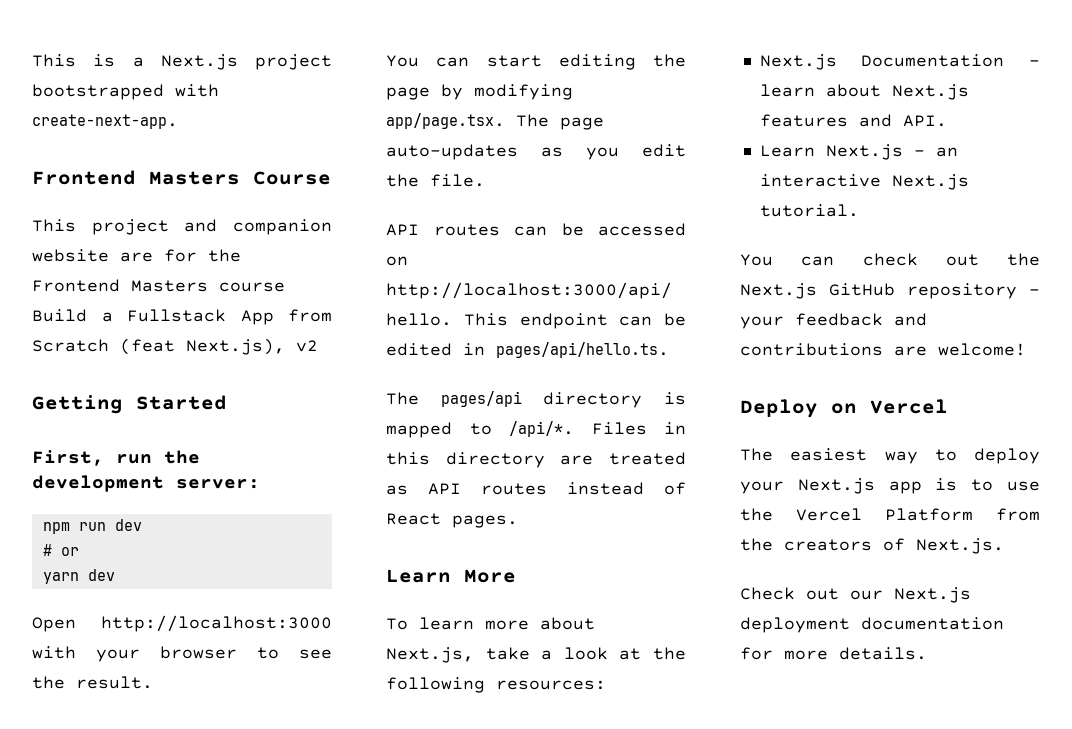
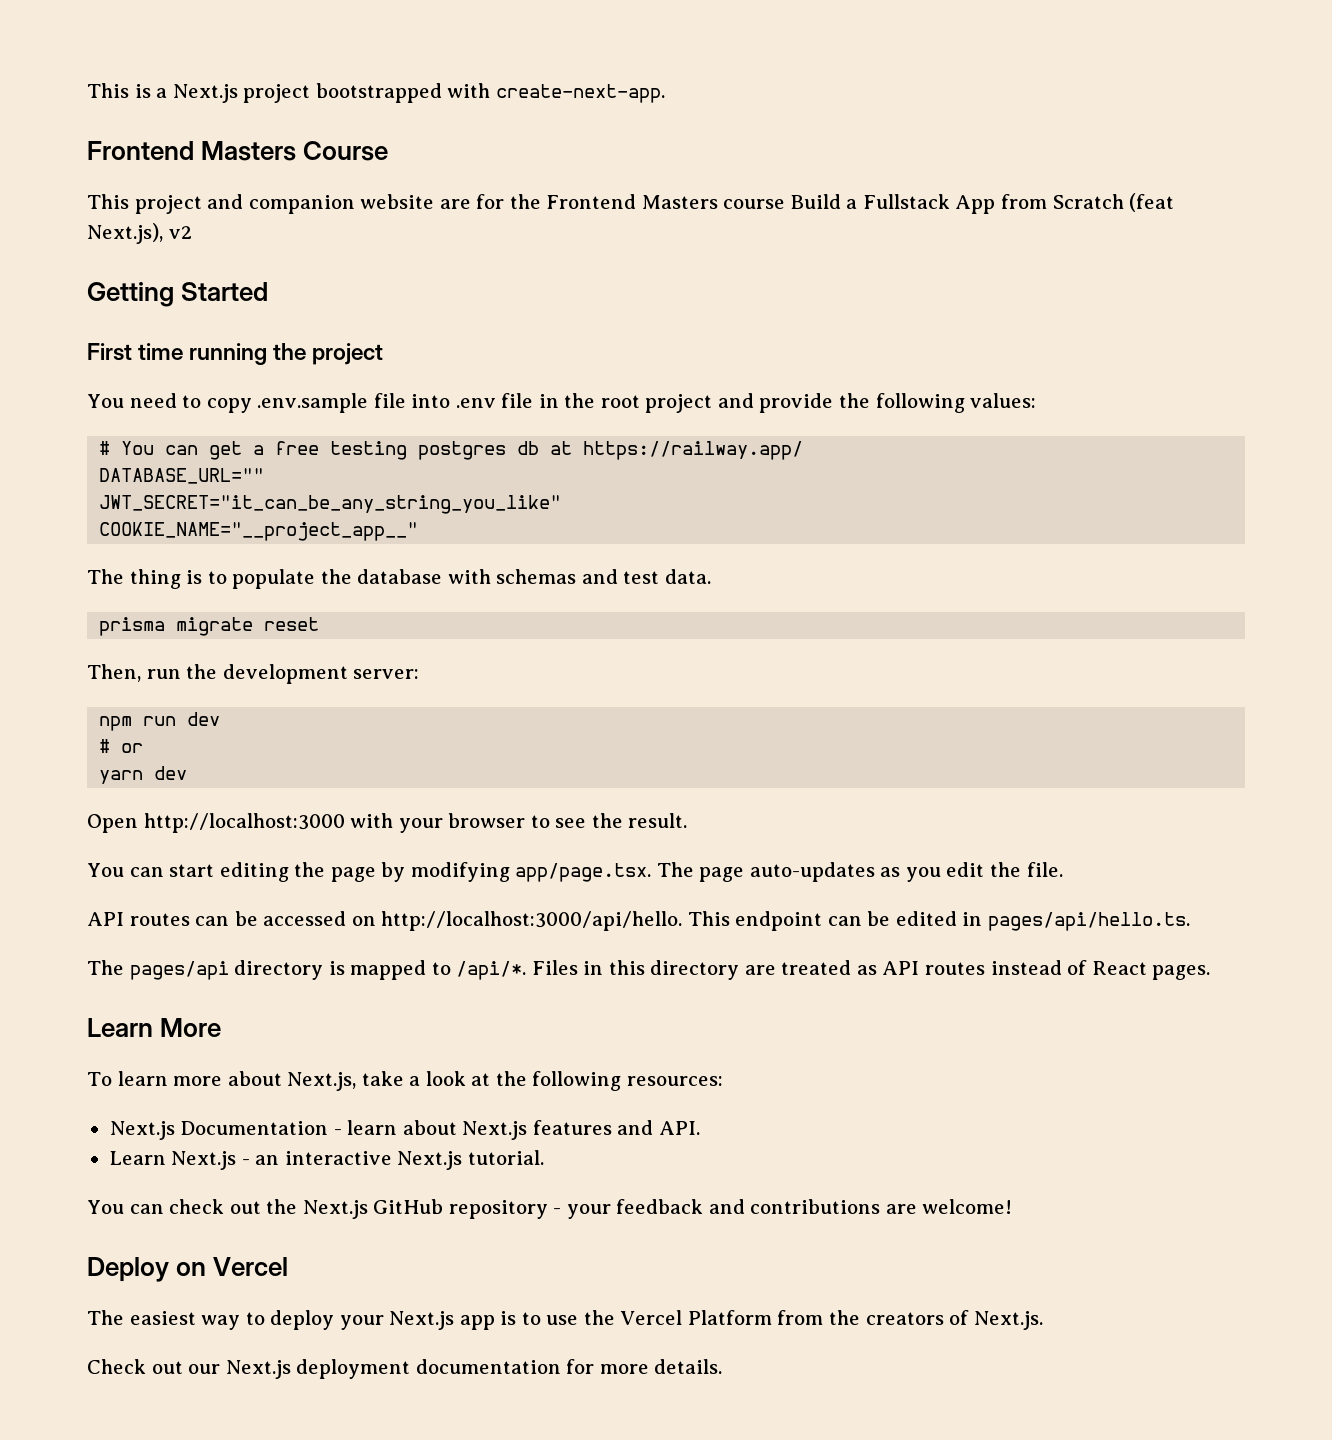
- First, run the development server:
+ First time running the project
+ You need to copy .env.sample file into .env file in the root project and provide the following values:
+ # You can get a free testing postgres db at https://railway.app/
+ DATABASE_URL=""
+ JWT_SECRET="it_can_be_any_string_you_like"
+ COOKIE_NAME="__project_app__"
+ The thing is to populate the database with schemas and test data.
+ prisma migrate reset
+ Then, run the development server:

